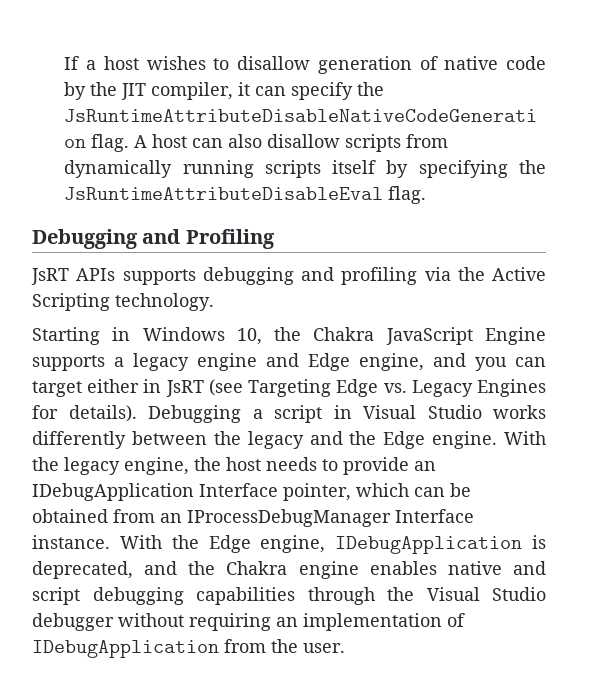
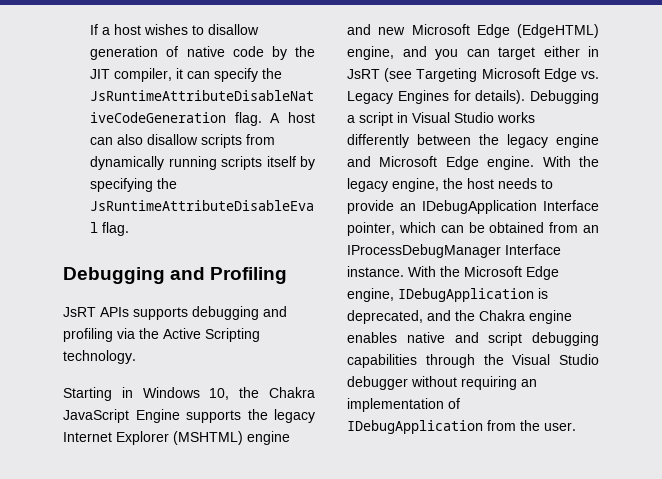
- Starting in Windows 10, the Chakra JavaScript Engine supports a legacy engine and Edge engine, and you can target either in JsRT (see Targeting Edge vs. Legacy Engines for details).
+ Starting in Windows 10, the Chakra JavaScript Engine supports the legacy Internet Explorer (MSHTML) engine and new Microsoft Edge (EdgeHTML) engine, and you can target either in JsRT (see Targeting Microsoft Edge vs. Legacy Engines for details).
- Debugging a script in Visual Studio works differently between the legacy and the Edge engine.
+ Debugging a script in Visual Studio works differently between the legacy engine and Microsoft Edge engine.
- With the Edge engine, IDebugApplication is deprecated, and the Chakra engine enables native and script debugging capabilities through the Visual Studio debugger without requiring an implementation of IDebugApplication from the user.
+ With the Microsoft Edge engine, IDebugApplication is deprecated, and the Chakra engine enables native and script debugging capabilities through the Visual Studio debugger without requiring an implementation of IDebugApplication from the user.

